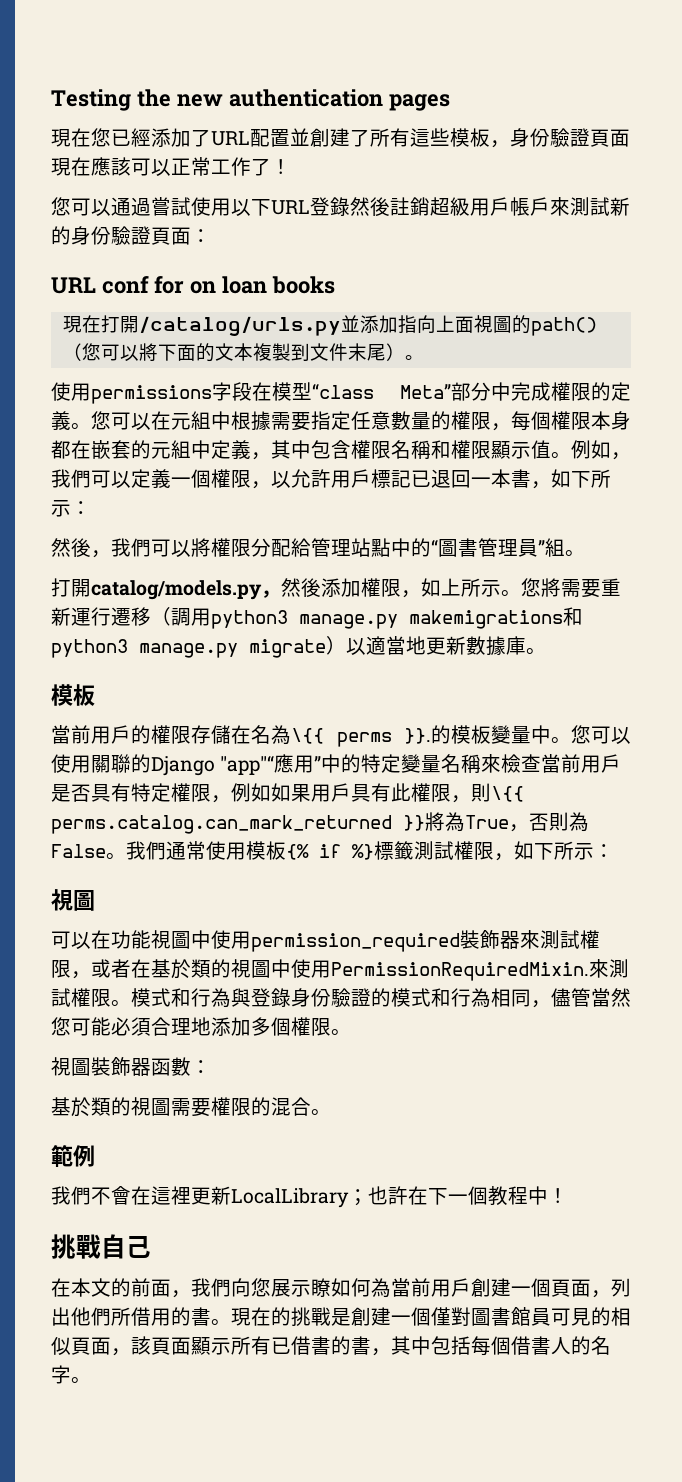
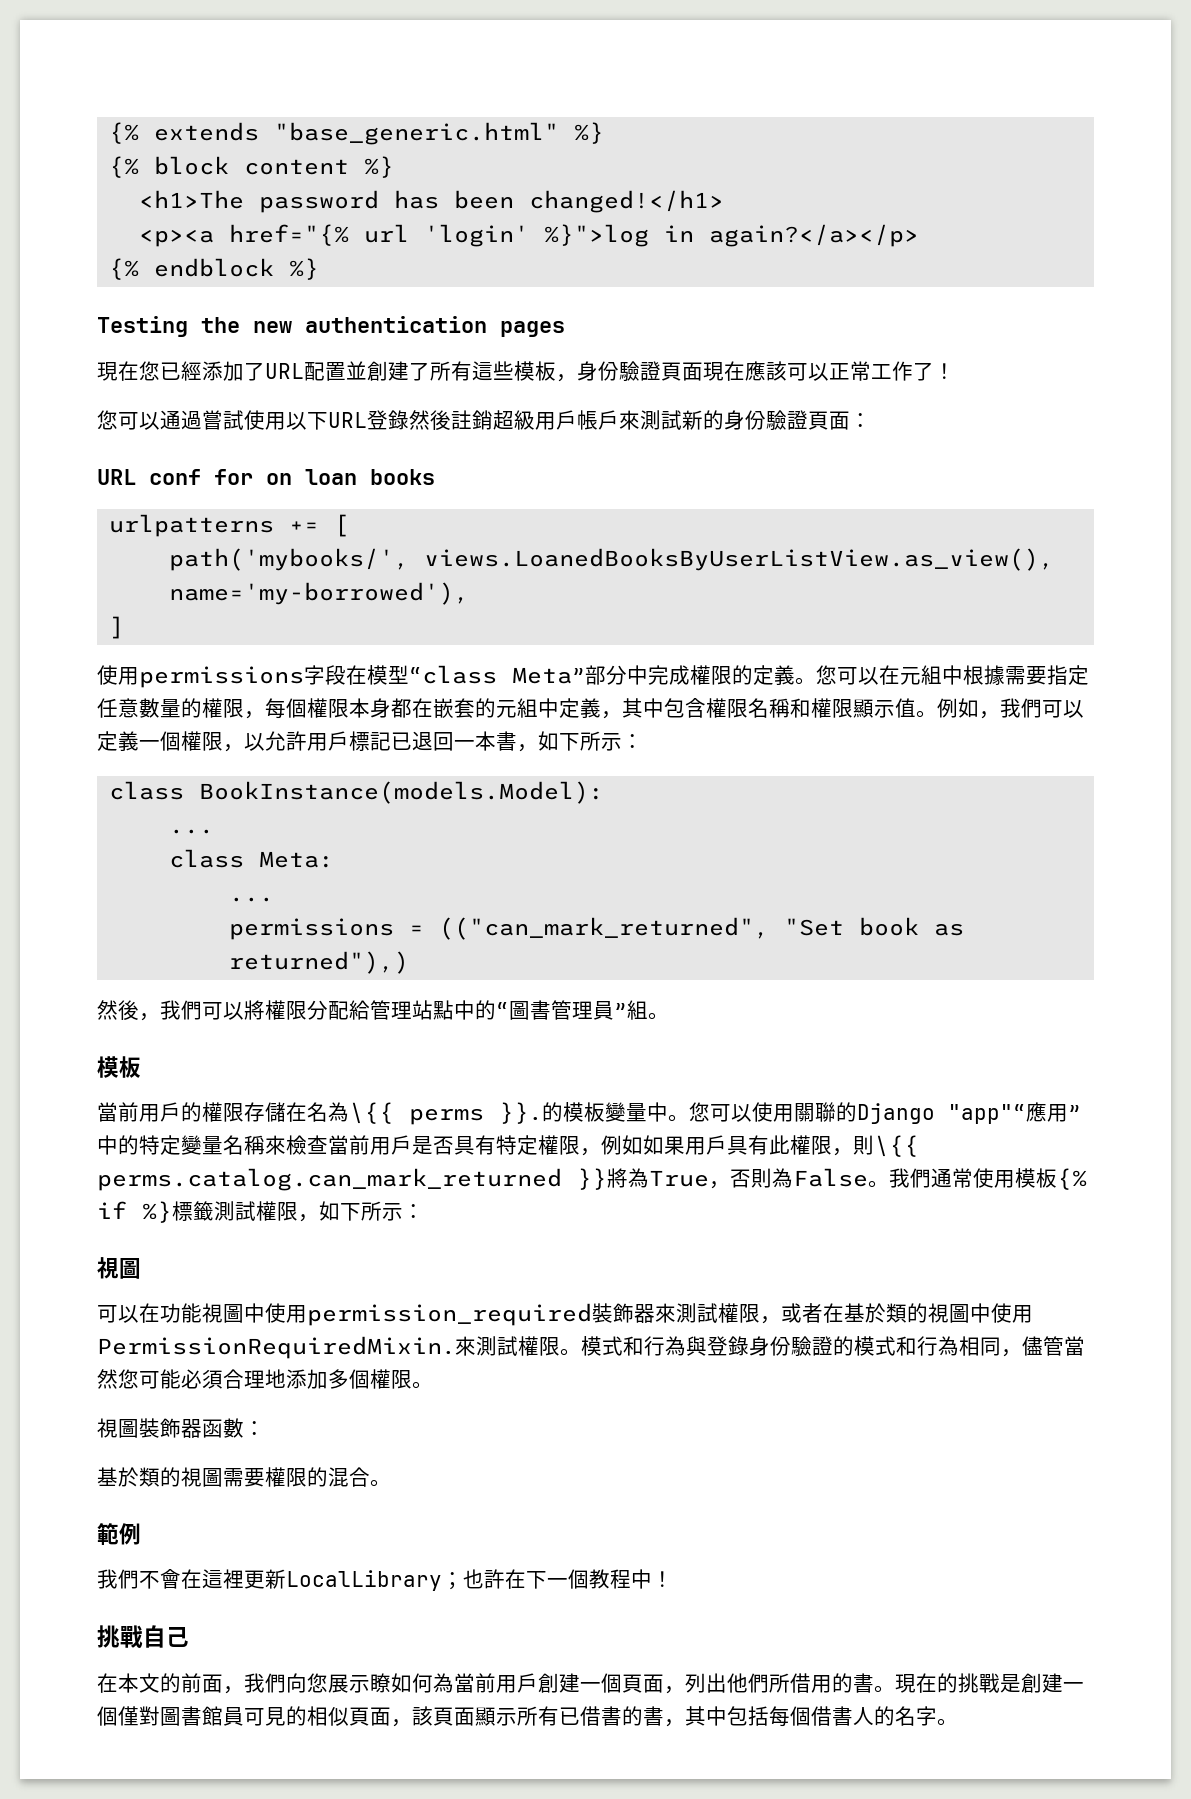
+ {% extends "base_generic.html" %}
+ {% block content %}
+ <h1>The password has been changed!</h1>
+ <p><a href="{% url 'login' %}">log in again?</a></p>
+ {% endblock %}
- 現在打開/catalog/urls.py並添加指向上面視圖的path()（您可以將下面的文本複製到文件末尾）。
+ urlpatterns += [
+ path('mybooks/', views.LoanedBooksByUserListView.as_view(), name='my-borrowed'),
+ ]
+ class BookInstance(models.Model):
+ ...
+ class Meta:
+ ...
+ permissions = (("can_mark_returned", "Set book as returned"),)
- 打開catalog/models.py，然後添加權限，如上所示。您將需要重新運行遷移（調用python3 manage.py makemigrations和python3 manage.py migrate）以適當地更新數據庫。

